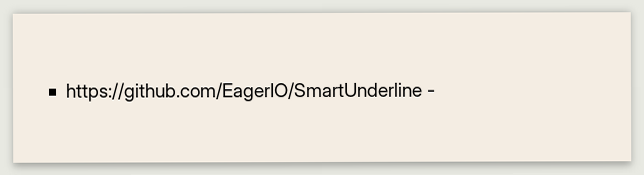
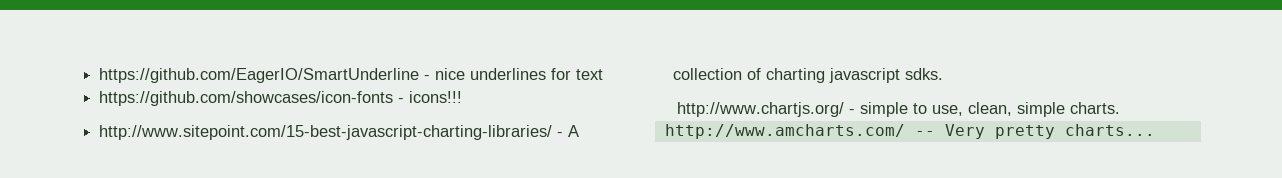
- https://github.com/EagerIO/SmartUnderline -
+ https://github.com/EagerIO/SmartUnderline - nice underlines for text
+ https://github.com/showcases/icon-fonts - icons!!!
+ http://www.sitepoint.com/15-best-javascript-charting-libraries/ - A collection of charting javascript sdks.
+ http://www.chartjs.org/ - simple to use, clean, simple charts.
+ http://www.amcharts.com/ -- Very pretty charts...

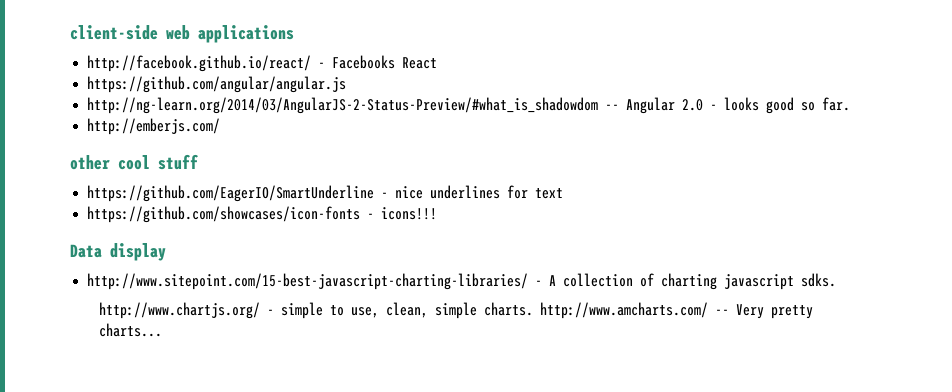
+ client-side web applications
+ http://facebook.github.io/react/ - Facebooks React
+ https://github.com/angular/angular.js
+ http://ng-learn.org/2014/03/AngularJS-2-Status-Preview/#what_is_shadowdom -- Angular 2.0 - looks good so far.
+ http://emberjs.com/
+ other cool stuff
+ Data display
- http://www.chartjs.org/ - simple to use, clean, simple charts.
- http://www.amcharts.com/ -- Very pretty charts...
+ http://www.chartjs.org/ - simple to use, clean, simple charts. http://www.amcharts.com/ -- Very pretty charts...

